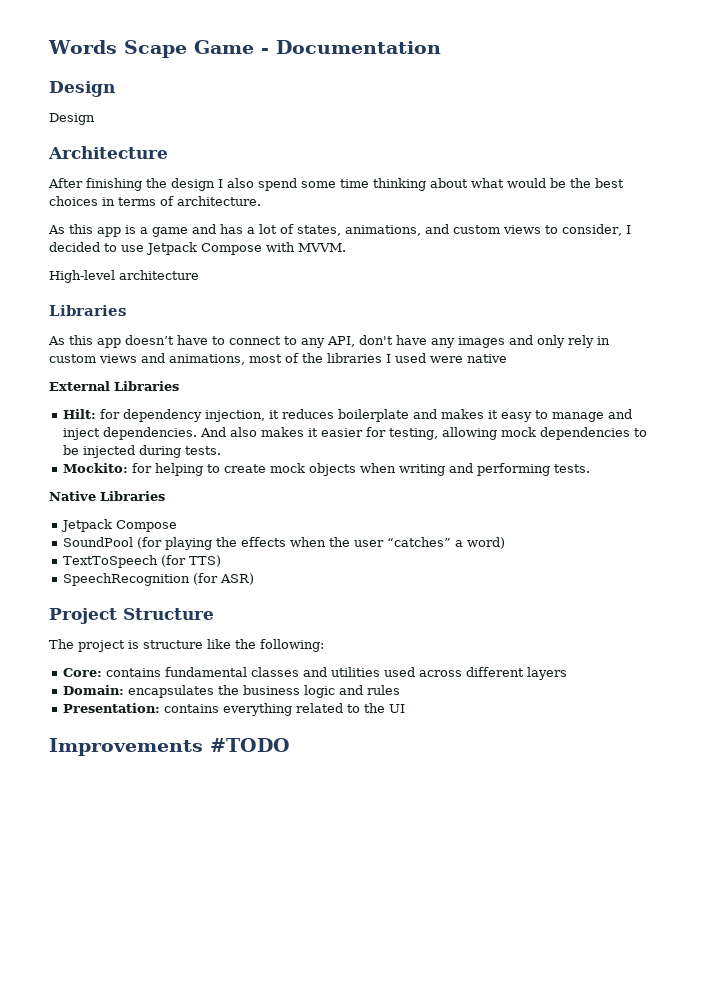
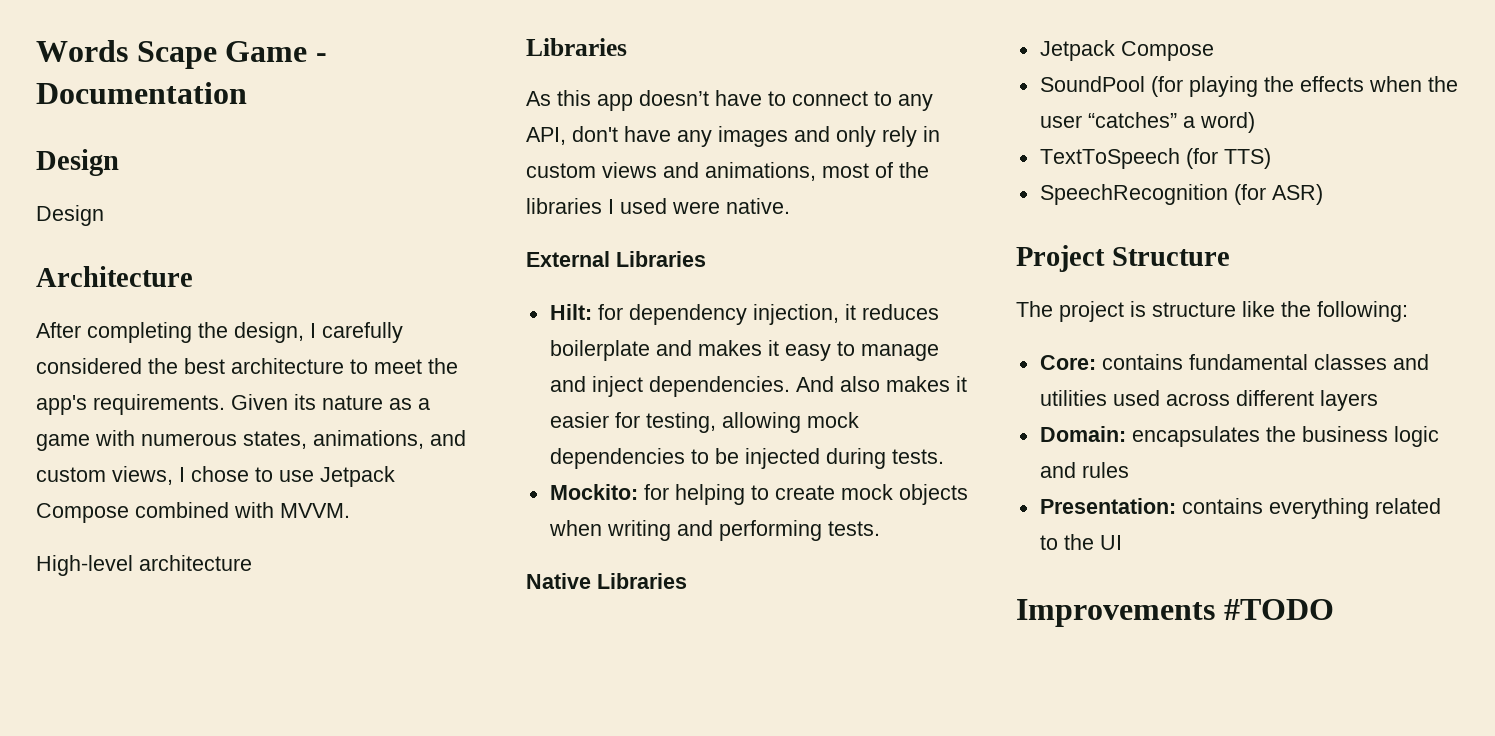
- After finishing the design I also spend some time thinking about what would be the best choices in terms of architecture.
- As this app is a game and has a lot of states, animations, and custom views to consider, I decided to use Jetpack Compose with MVVM.
+ After completing the design, I carefully considered the best architecture to meet the app's requirements. Given its nature as a game with numerous states, animations, and custom views, I chose to use Jetpack Compose combined with MVVM.
- As this app doesn’t have to connect to any API, don't have any images and only rely in custom views and animations, most of the libraries I used were native
+ As this app doesn’t have to connect to any API, don't have any images and only rely in custom views and animations, most of the libraries I used were native.

